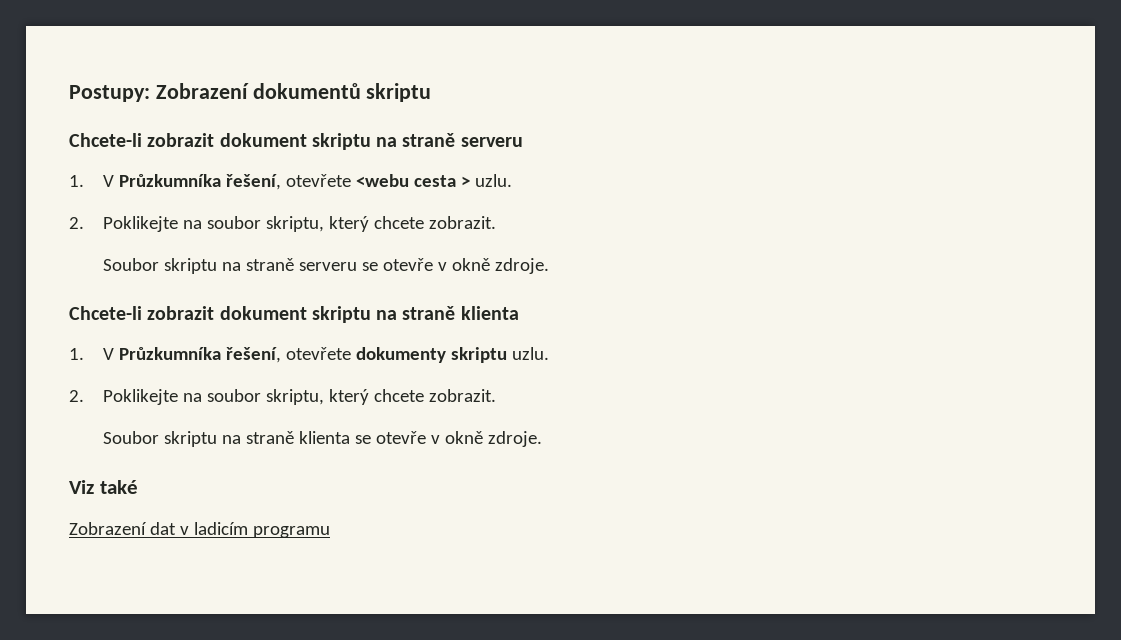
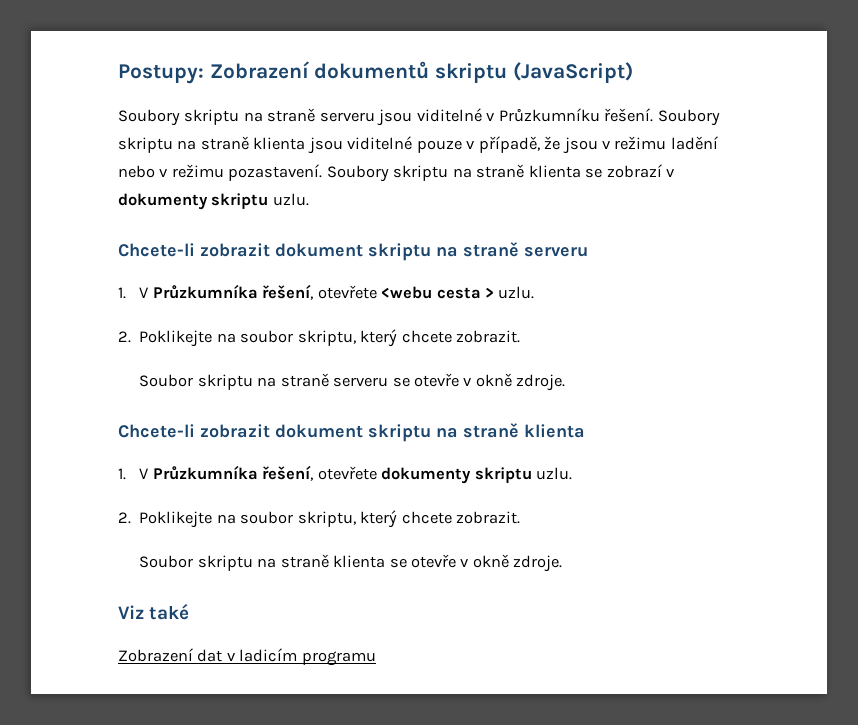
- Postupy: Zobrazení dokumentů skriptu
+ Postupy: Zobrazení dokumentů skriptu (JavaScript)
+ Soubory skriptu na straně serveru jsou viditelné v Průzkumníku řešení. Soubory skriptu na straně klienta jsou viditelné pouze v případě, že jsou v režimu ladění nebo v režimu pozastavení. Soubory skriptu na straně klienta se zobrazí v dokumenty skriptu uzlu.

